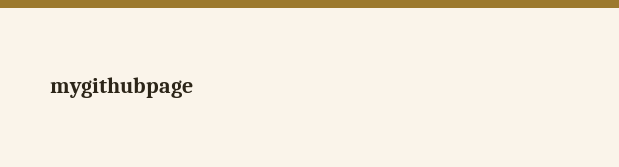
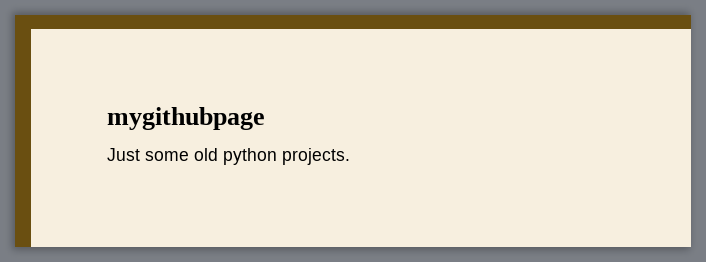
+ Just some old python projects.

